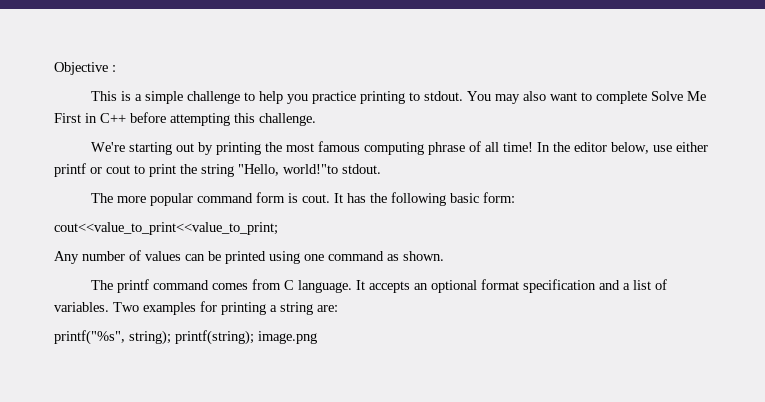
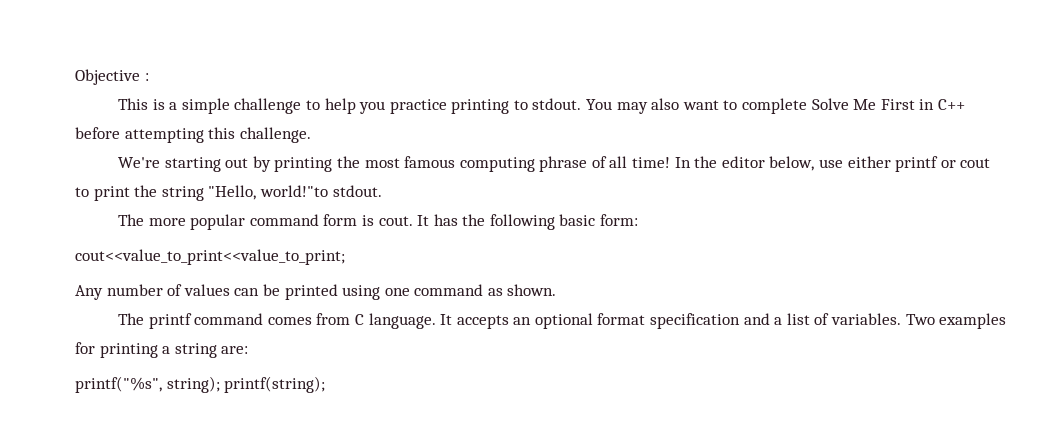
- printf("%s", string); printf(string); image.png
+ printf("%s", string); printf(string);

